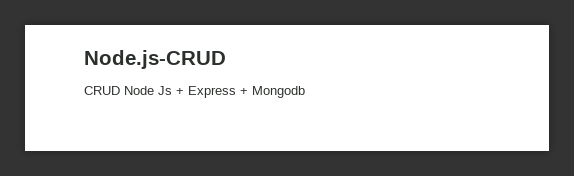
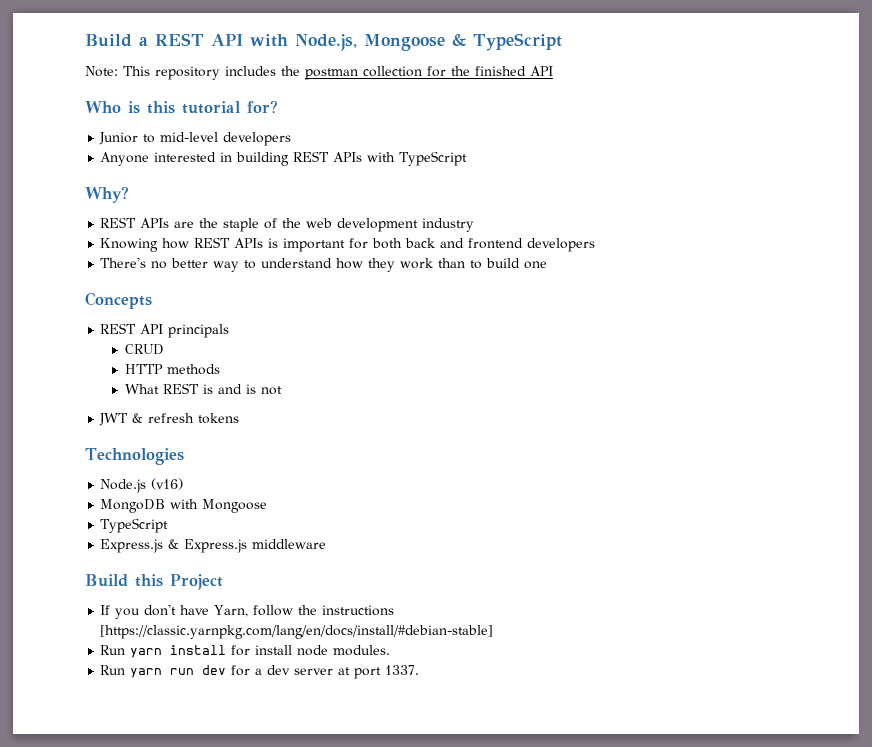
- Node.js-CRUD
- CRUD Node Js + Express + Mongodb
+ Build a REST API with Node.js, Mongoose & TypeScript
+ Note: This repository includes the postman collection for the finished API
+ Who is this tutorial for?
+ Junior to mid-level developers
+ Anyone interested in building REST APIs with TypeScript
+ Why?
+ REST APIs are the staple of the web development industry
+ Knowing how REST APIs is important for both back and frontend developers
+ There's no better way to understand how they work than to build one
+ Concepts
+ REST API principals
+ CRUD
+ HTTP methods
+ What REST is and is not
+ JWT & refresh tokens
+ Technologies
+ Node.js (v16)
+ MongoDB with Mongoose
+ TypeScript
+ Express.js & Express.js middleware
+ Build this Project
+ If you don't have Yarn, follow the instructions [https://classic.yarnpkg.com/lang/en/docs/install/#debian-stable]
+ Run yarn install for install node modules.
+ Run yarn run dev for a dev server at port 1337.

